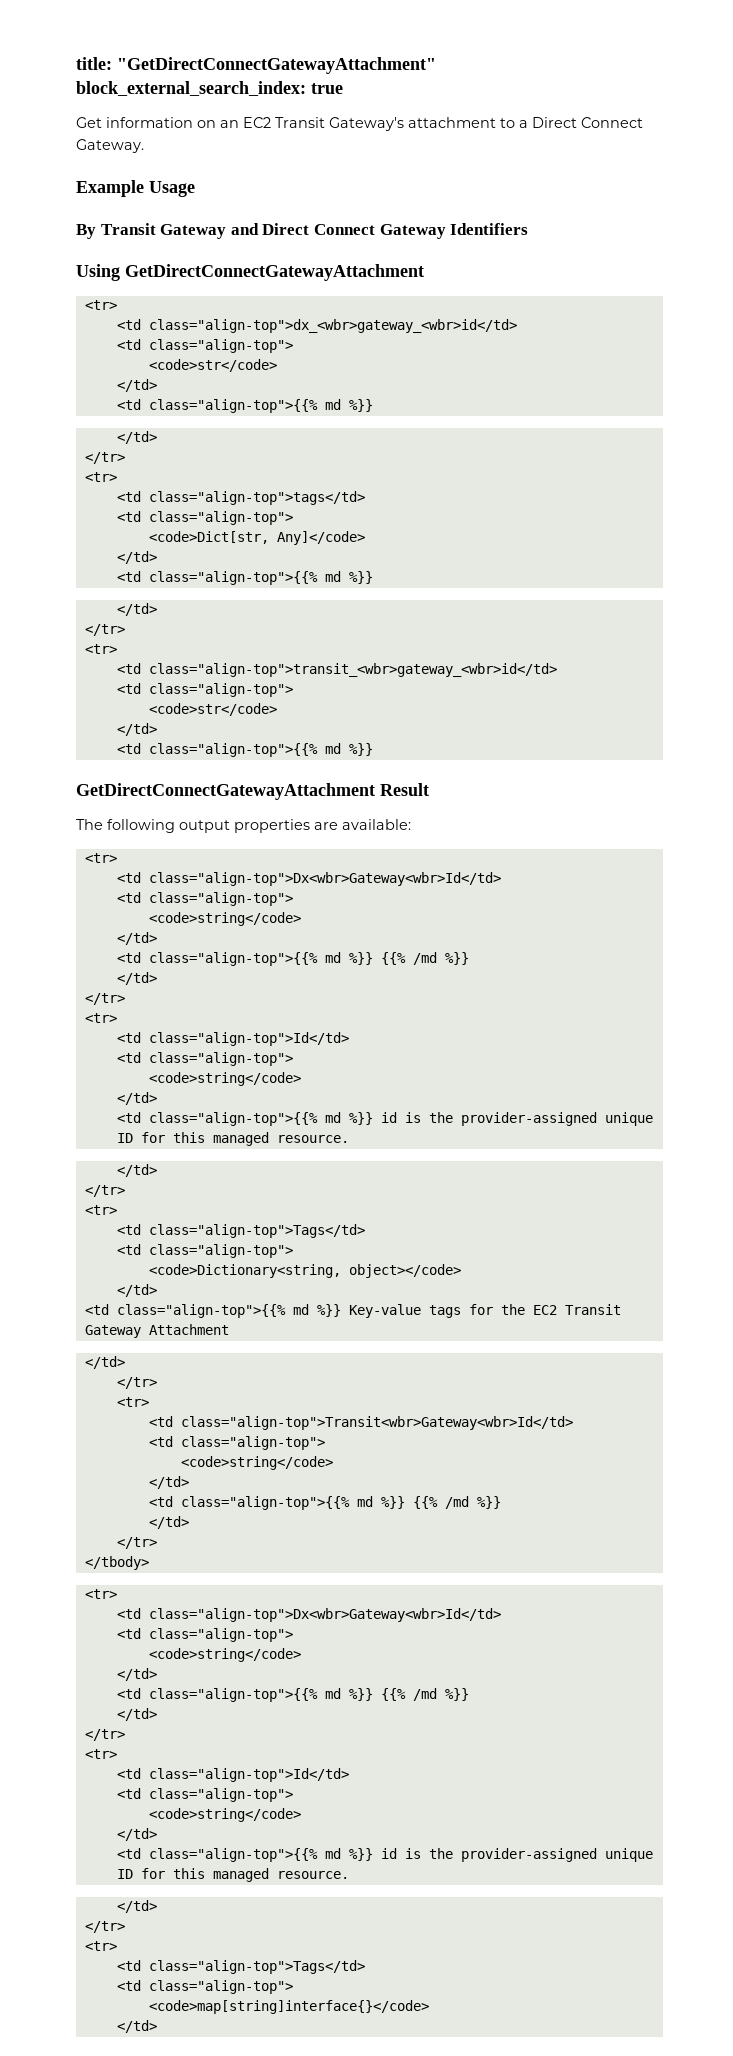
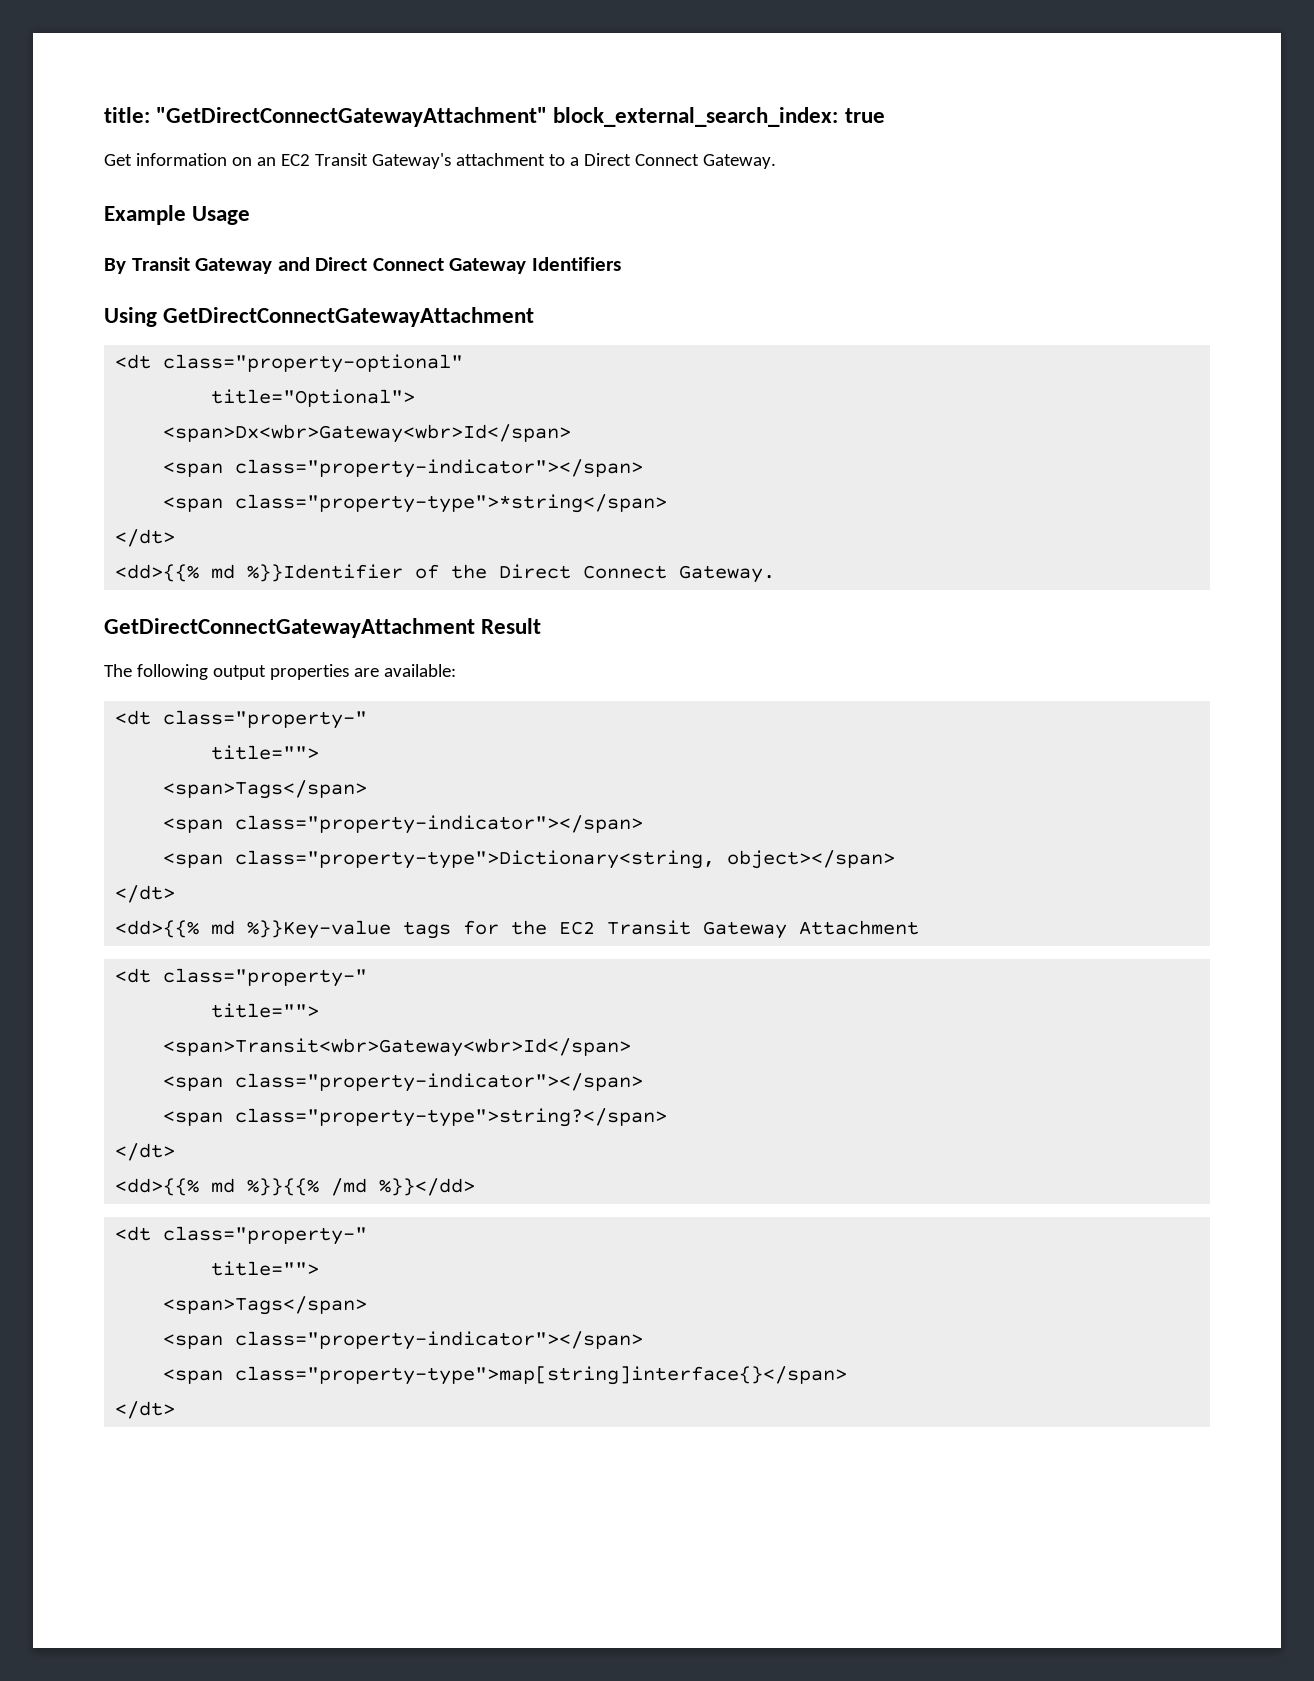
  Using GetDirectConnectGatewayAttachment
- <tr>
- <td class="align-top">dx_<wbr>gateway_<wbr>id</td>
- <td class="align-top">
- <code>str</code>
- </td>
- <td class="align-top">{{% md %}}
- </td>
- </tr>
- <tr>
- <td class="align-top">tags</td>
- <td class="align-top">
- <code>Dict[str, Any]</code>
- </td>
- <td class="align-top">{{% md %}}
- </td>
- </tr>
- <tr>
- <td class="align-top">transit_<wbr>gateway_<wbr>id</td>
- <td class="align-top">
- <code>str</code>
- </td>
- <td class="align-top">{{% md %}}
+ <dt class="property-optional"
+ title="Optional">
+ <span>Dx<wbr>Gateway<wbr>Id</span>
+ <span class="property-indicator"></span>
+ <span class="property-type">*string</span>
+ </dt>
+ <dd>{{% md %}}Identifier of the Direct Connect Gateway.
  The following output properties are available:
- <tr>
- <td class="align-top">Dx<wbr>Gateway<wbr>Id</td>
- <td class="align-top">
- <code>string</code>
- </td>
- <td class="align-top">{{% md %}} {{% /md %}}
- </td>
- </tr>
- <tr>
- <td class="align-top">Id</td>
- <td class="align-top">
- <code>string</code>
- </td>
- <td class="align-top">{{% md %}} id is the provider-assigned unique ID for this managed resource.
- </td>
- </tr>
- <tr>
- <td class="align-top">Tags</td>
- <td class="align-top">
- <code>Dictionary<string, object></code>
- </td>
- <td class="align-top">{{% md %}} Key-value tags for the EC2 Transit Gateway Attachment
- </td>
- </tr>
- <tr>
- <td class="align-top">Transit<wbr>Gateway<wbr>Id</td>
- <td class="align-top">
- <code>string</code>
- </td>
- <td class="align-top">{{% md %}} {{% /md %}}
- </td>
- </tr>
- </tbody>
- <tr>
- <td class="align-top">Dx<wbr>Gateway<wbr>Id</td>
- <td class="align-top">
- <code>string</code>
- </td>
- <td class="align-top">{{% md %}} {{% /md %}}
- </td>
- </tr>
- <tr>
- <td class="align-top">Id</td>
- <td class="align-top">
- <code>string</code>
- </td>
- <td class="align-top">{{% md %}} id is the provider-assigned unique ID for this managed resource.
- </td>
- </tr>
- <tr>
- <td class="align-top">Tags</td>
- <td class="align-top">
- <code>map[string]interface{}</code>
- </td>
+ <dt class="property-"
+ title="">
+ <span>Tags</span>
+ <span class="property-indicator"></span>
+ <span class="property-type">Dictionary<string, object></span>
+ </dt>
+ <dd>{{% md %}}Key-value tags for the EC2 Transit Gateway Attachment
+ <dt class="property-"
+ title="">
+ <span>Transit<wbr>Gateway<wbr>Id</span>
+ <span class="property-indicator"></span>
+ <span class="property-type">string?</span>
+ </dt>
+ <dd>{{% md %}}{{% /md %}}</dd>
+ <dt class="property-"
+ title="">
+ <span>Tags</span>
+ <span class="property-indicator"></span>
+ <span class="property-type">map[string]interface{}</span>
+ </dt>

